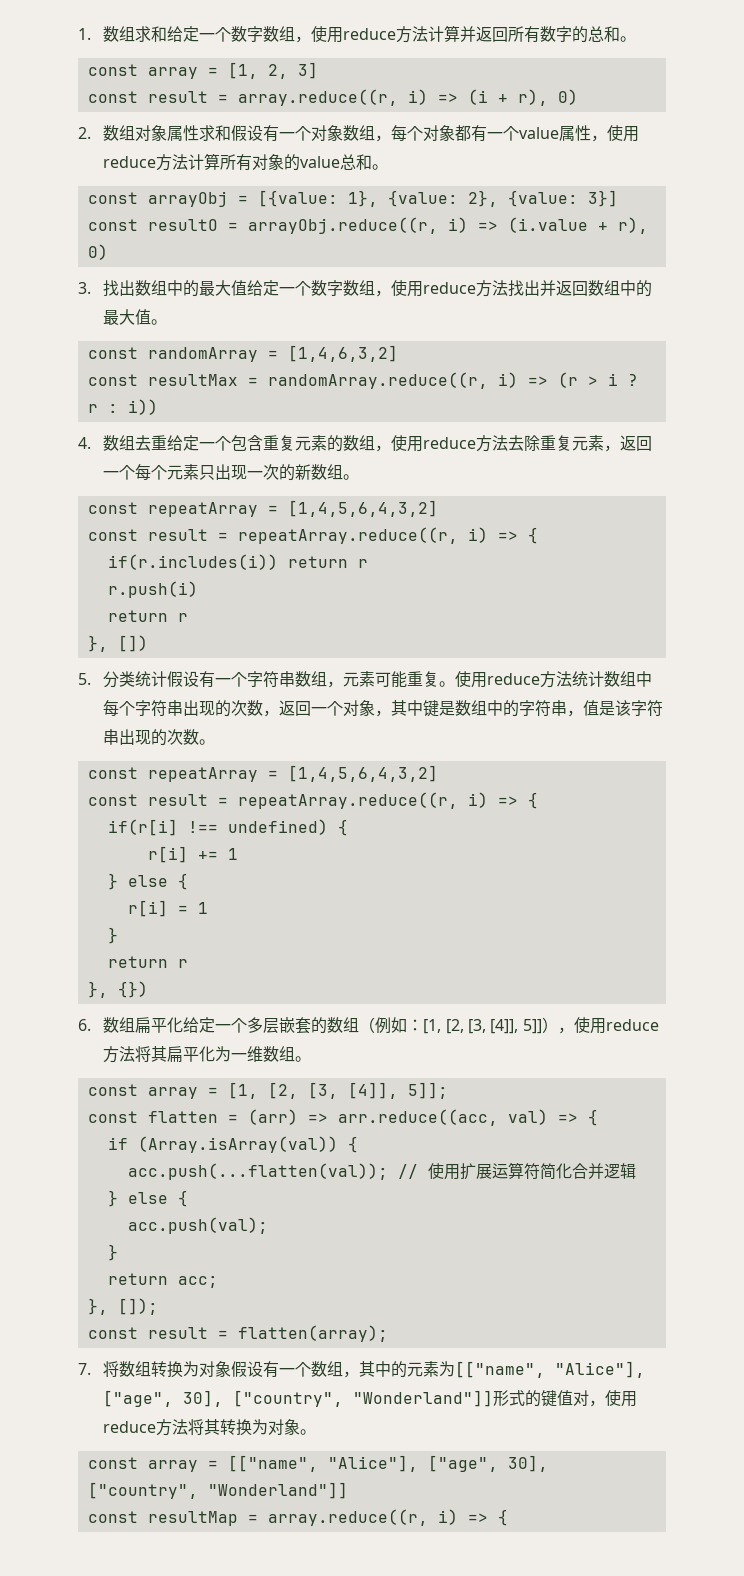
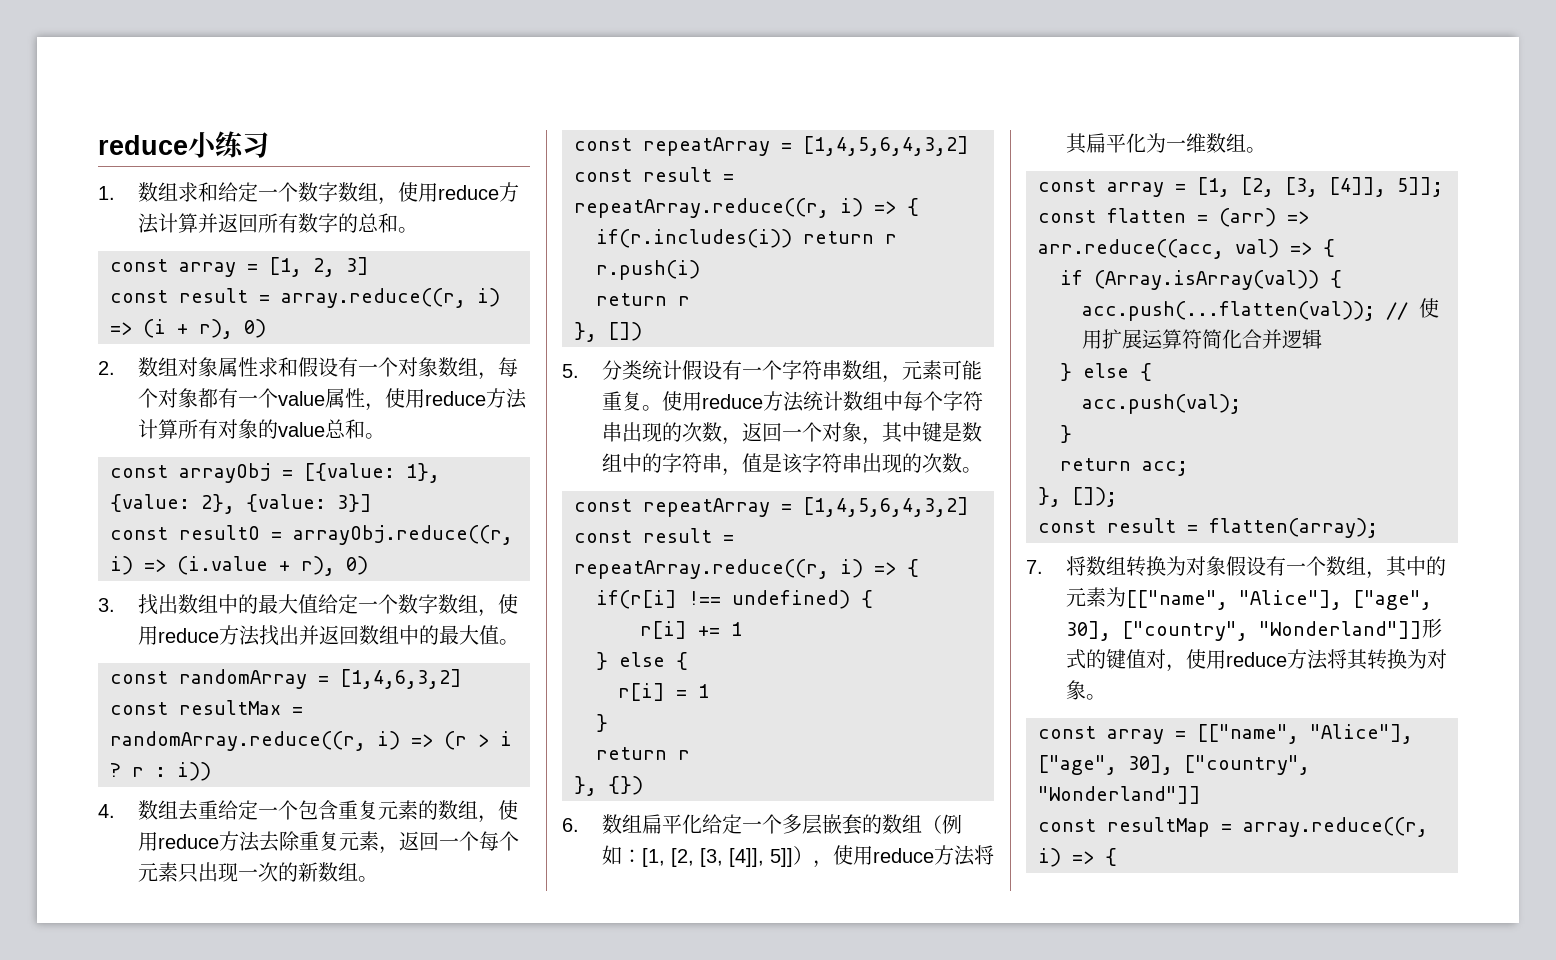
+ reduce小练习

